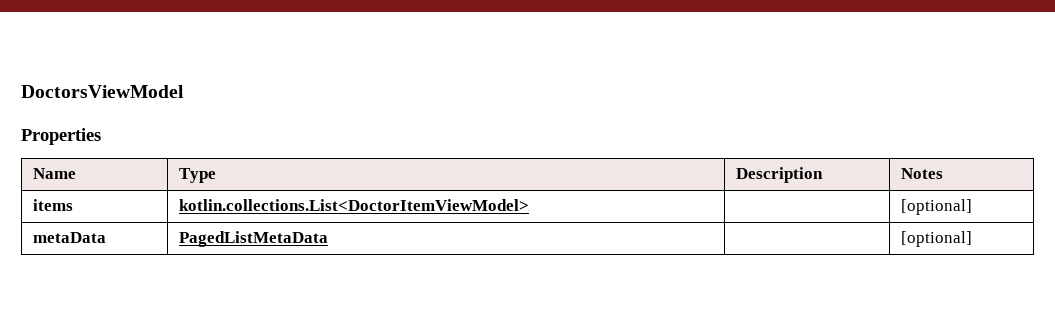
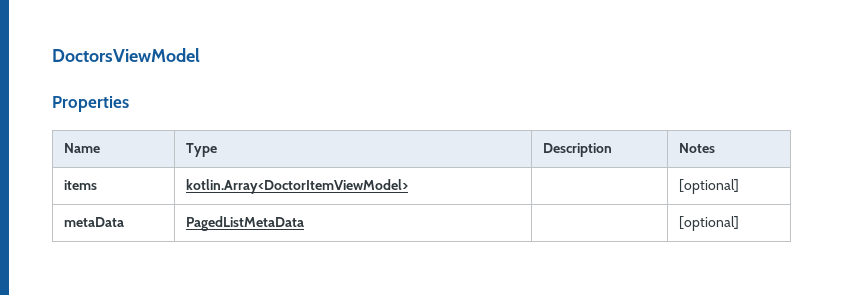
- items | kotlin.collections.List<DoctorItemViewModel> | | [optional]
+ items | kotlin.Array<DoctorItemViewModel> | | [optional]

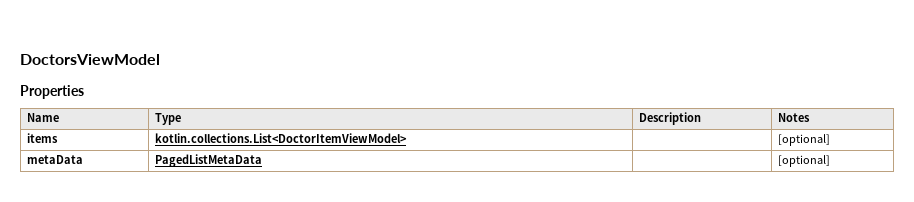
- items | kotlin.Array<DoctorItemViewModel> | | [optional]
+ items | kotlin.collections.List<DoctorItemViewModel> | | [optional]

